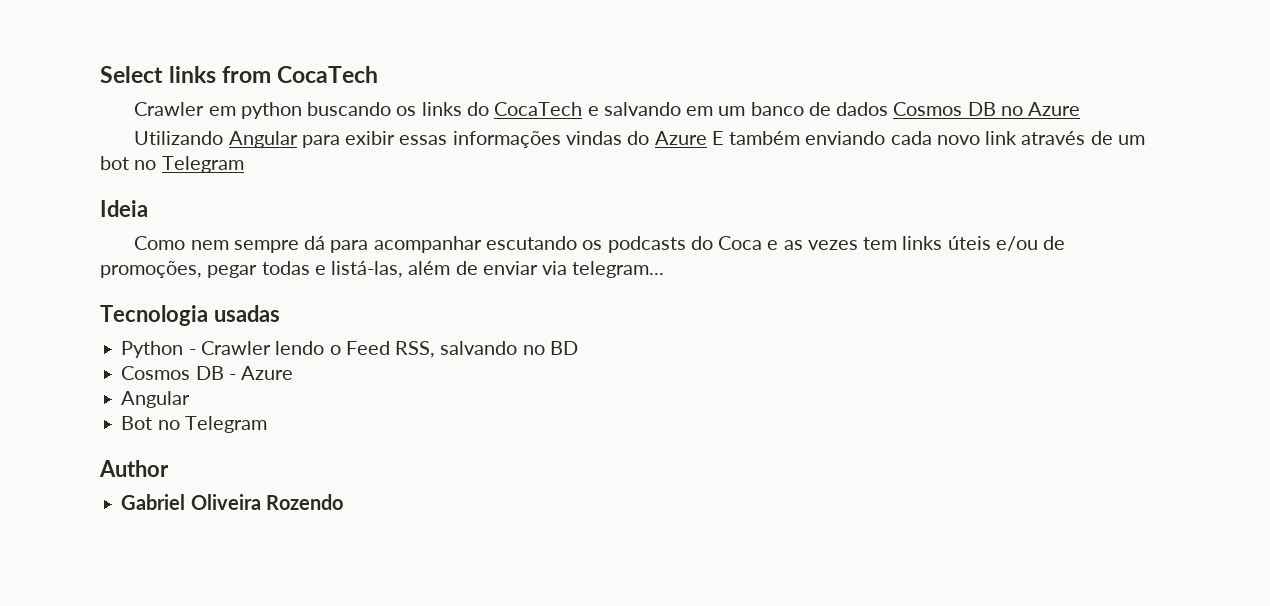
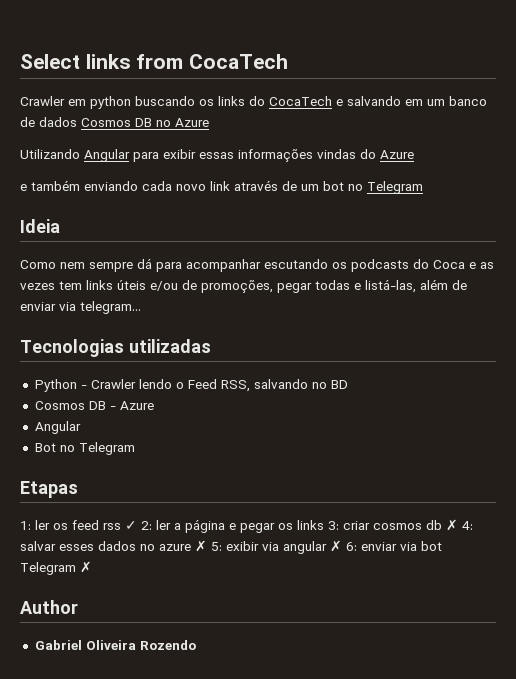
- Utilizando Angular para exibir essas informações vindas do Azure E também enviando cada novo link através de um bot no Telegram
+ Utilizando Angular para exibir essas informações vindas do Azure
+ e também enviando cada novo link através de um bot no Telegram
- Tecnologia usadas
+ Tecnologias utilizadas
+ Etapas
+ 1: ler os feed rss ✓ 2: ler a página e pegar os links 3: criar cosmos db ✗ 4: salvar esses dados no azure ✗ 5: exibir via angular ✗ 6: enviar via bot Telegram ✗

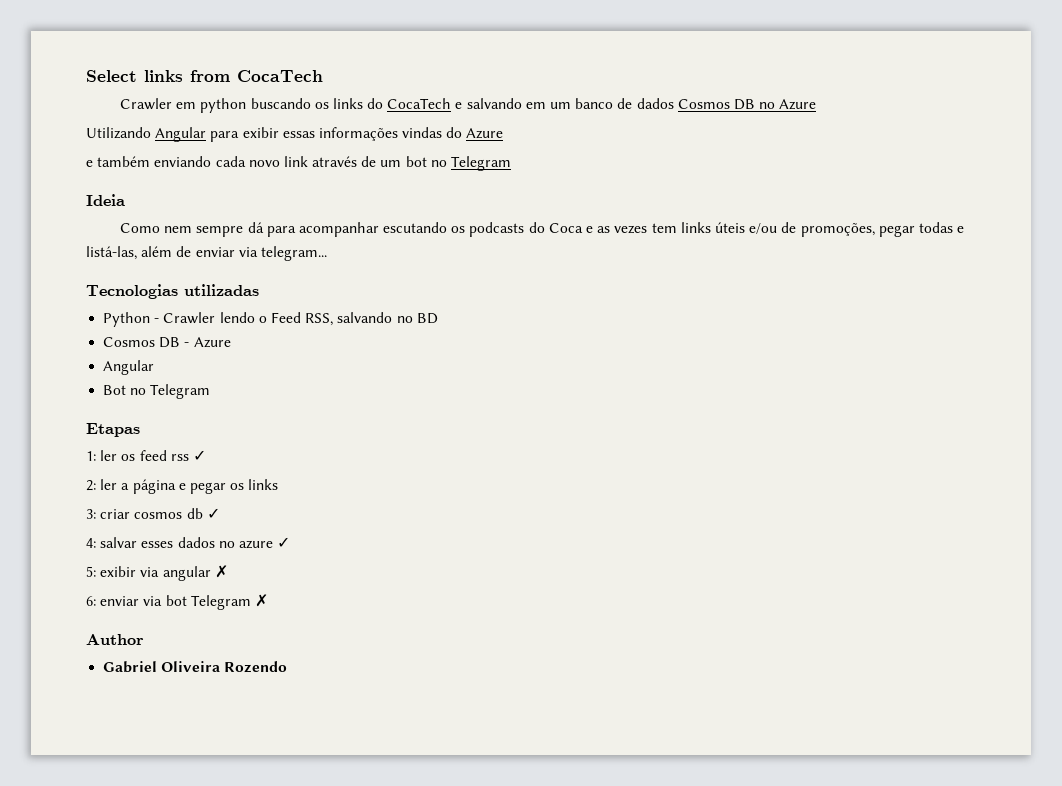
- 1: ler os feed rss ✓ 2: ler a página e pegar os links 3: criar cosmos db ✗ 4: salvar esses dados no azure ✗ 5: exibir via angular ✗ 6: enviar via bot Telegram ✗
+ 1: ler os feed rss ✓
+ 2: ler a página e pegar os links
+ 3: criar cosmos db ✓
+ 4: salvar esses dados no azure ✓
+ 5: exibir via angular ✗
+ 6: enviar via bot Telegram ✗

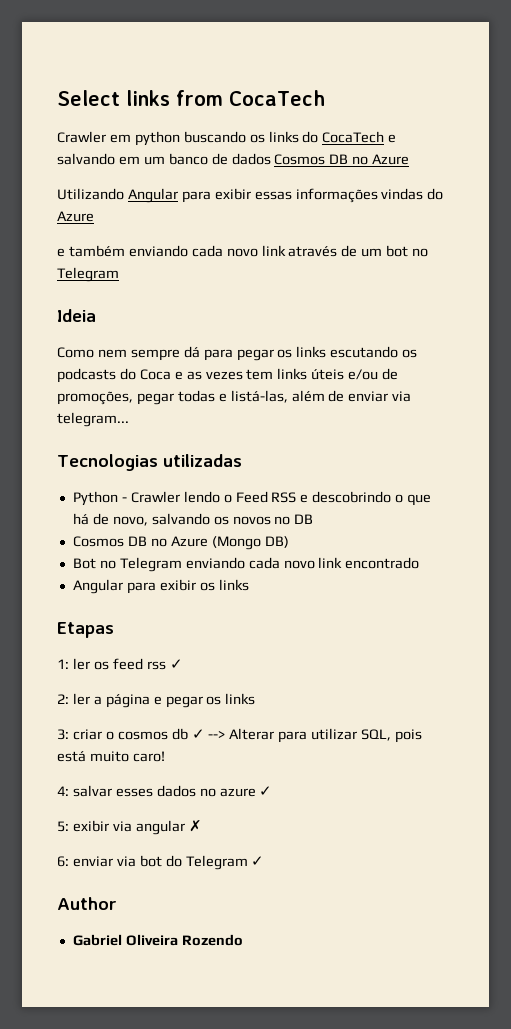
- Como nem sempre dá para acompanhar escutando os podcasts do Coca e as vezes tem links úteis e/ou de promoções, pegar todas e listá-las, além de enviar via telegram...
+ Como nem sempre dá para pegar os links escutando os podcasts do Coca e as vezes tem links úteis e/ou de promoções, pegar todas e listá-las, além de enviar via telegram...
- Python - Crawler lendo o Feed RSS, salvando no BD
- Cosmos DB - Azure
- Angular
+ Python - Crawler lendo o Feed RSS e descobrindo o que há de novo, salvando os novos no DB
+ Cosmos DB no Azure (Mongo DB)
- Bot no Telegram
+ Bot no Telegram enviando cada novo link encontrado
+ Angular para exibir os links
- 3: criar cosmos db ✓
+ 3: criar o cosmos db ✓ --> Alterar para utilizar SQL, pois está muito caro!
- 6: enviar via bot Telegram ✗
+ 6: enviar via bot do Telegram ✓

